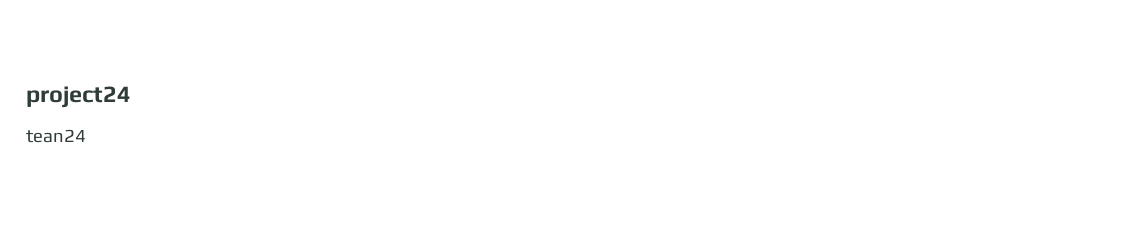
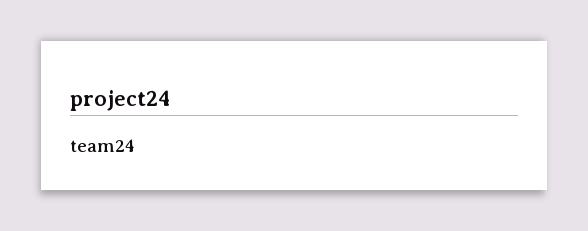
- tean24
+ team24

